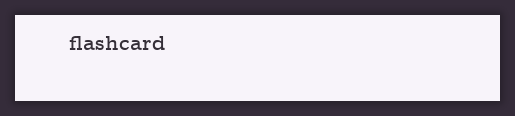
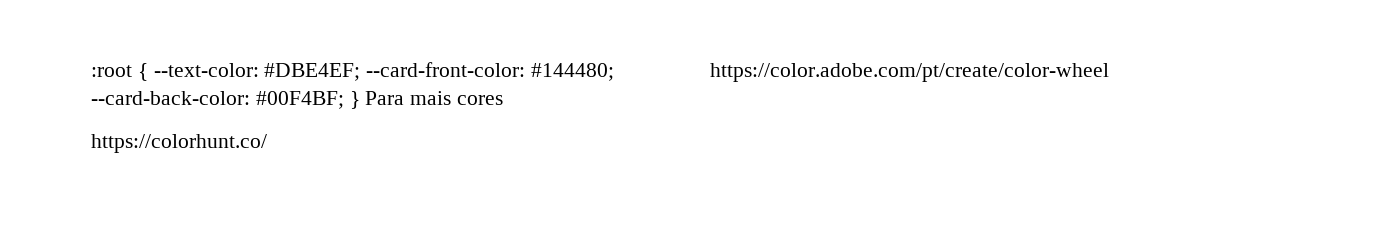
- flashcard
+ :root { --text-color: #DBE4EF; --card-front-color: #144480; --card-back-color: #00F4BF; } Para mais cores
+ https://colorhunt.co/ https://color.adobe.com/pt/create/color-wheel

